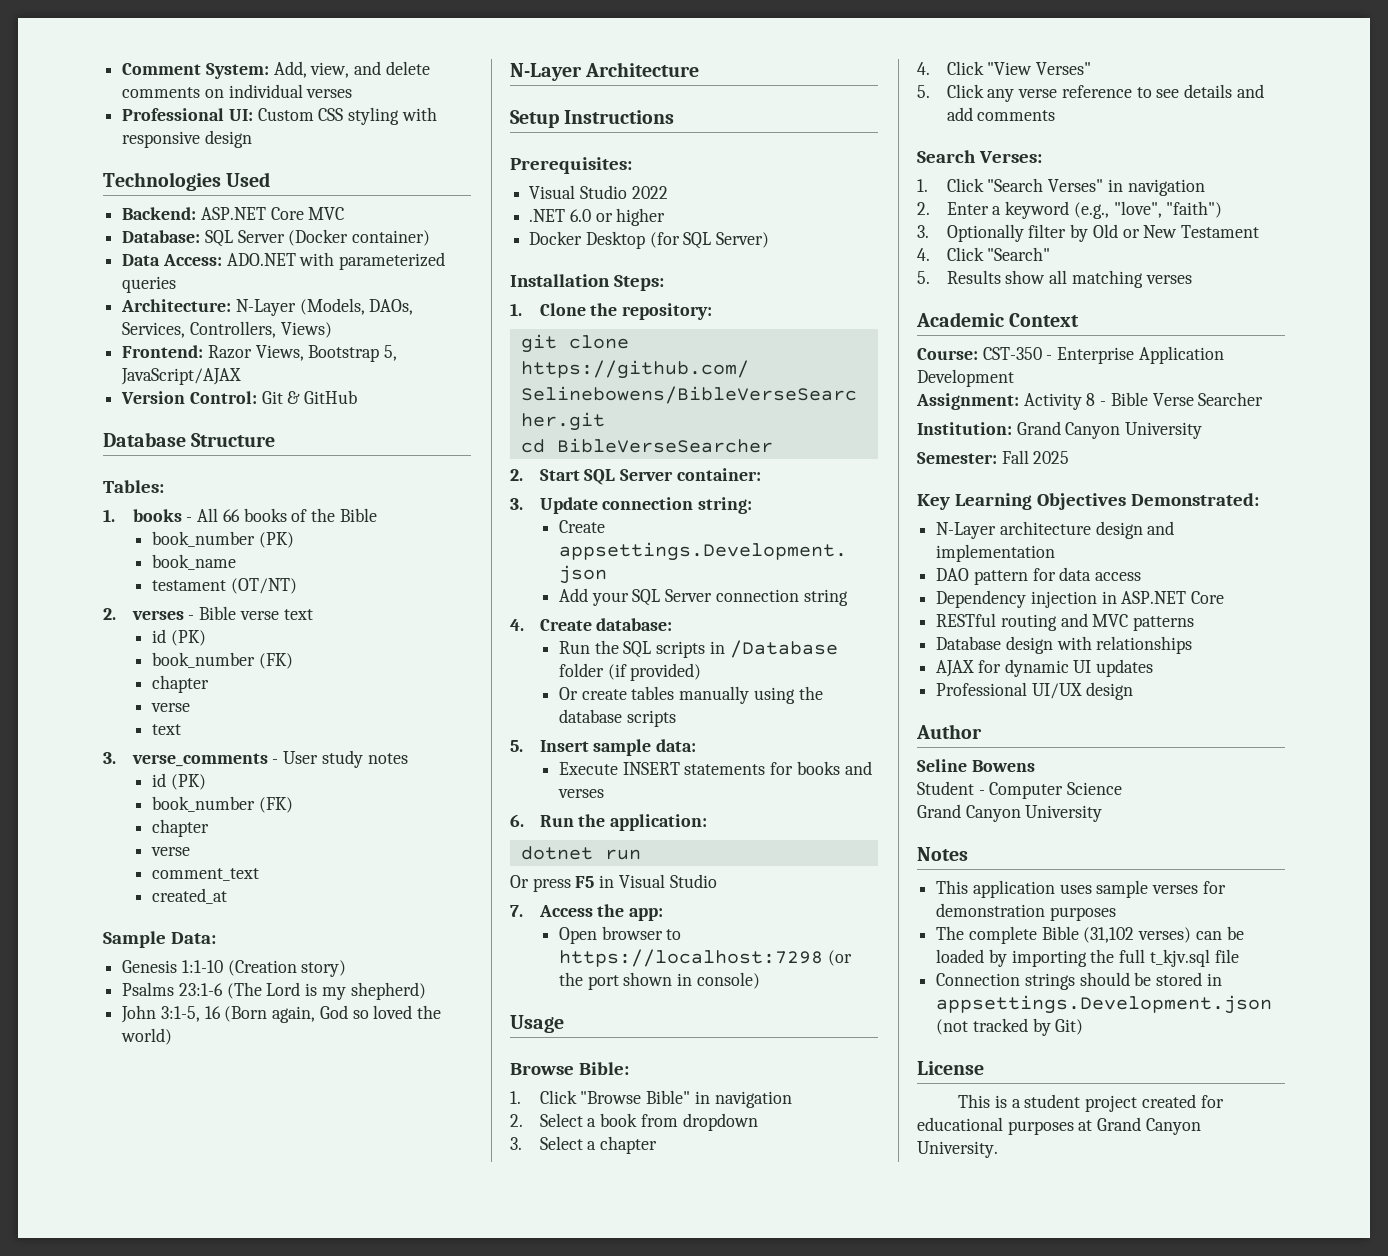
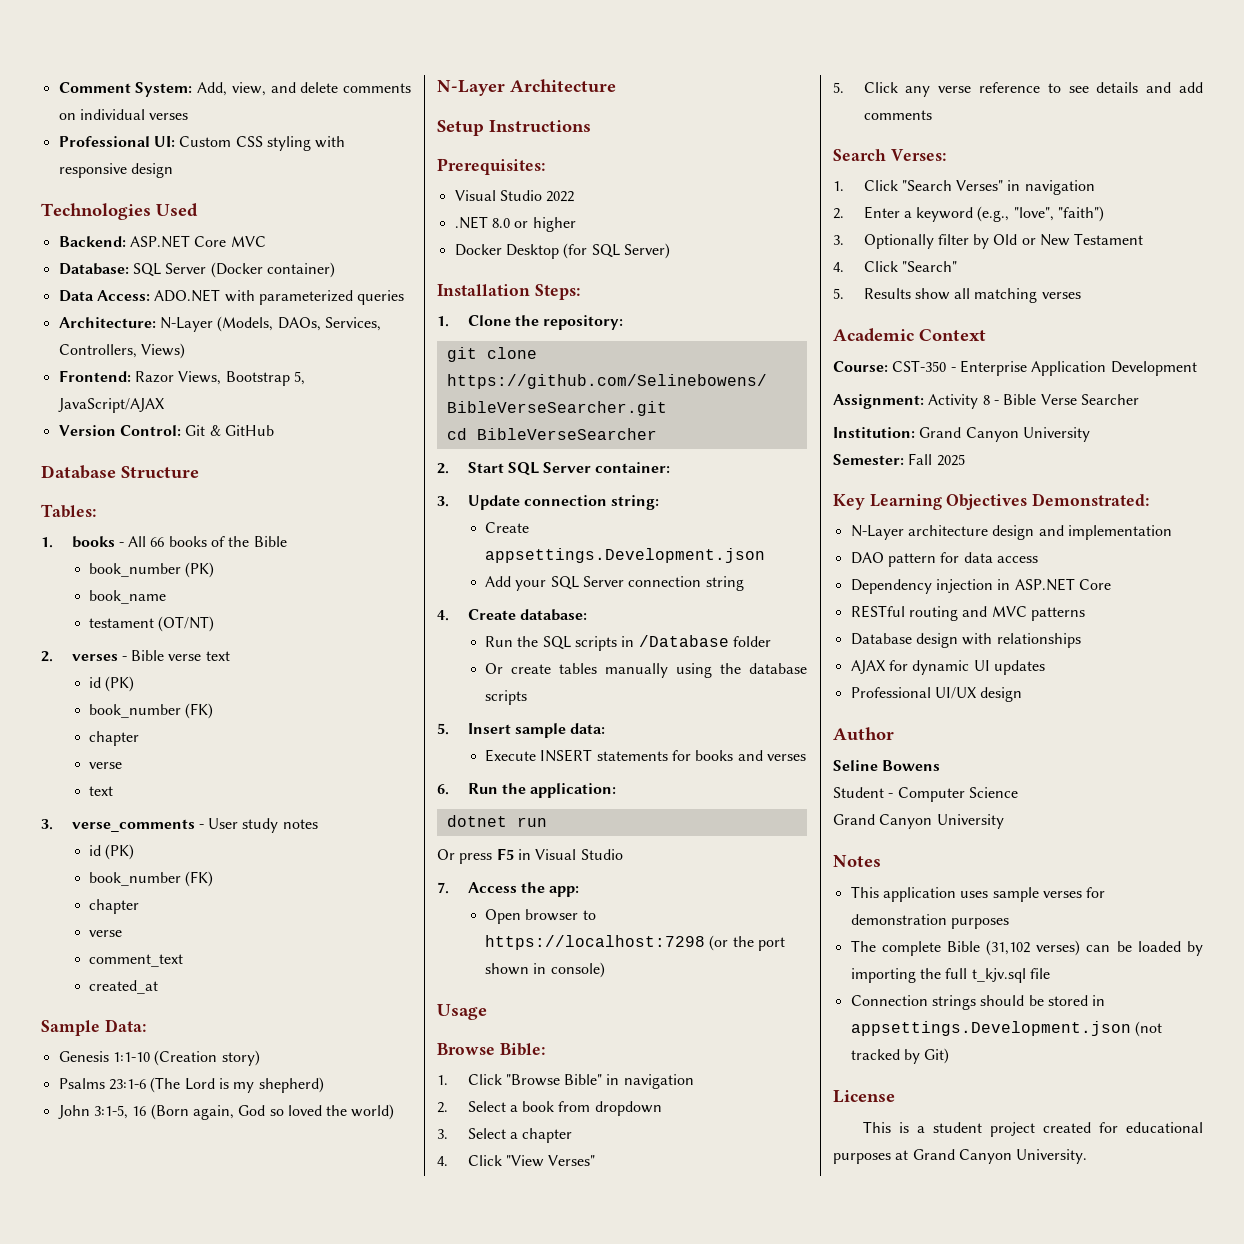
- .NET 6.0 or higher
+ .NET 8.0 or higher
- Run the SQL scripts in /Database folder (if provided)
+ Run the SQL scripts in /Database folder

